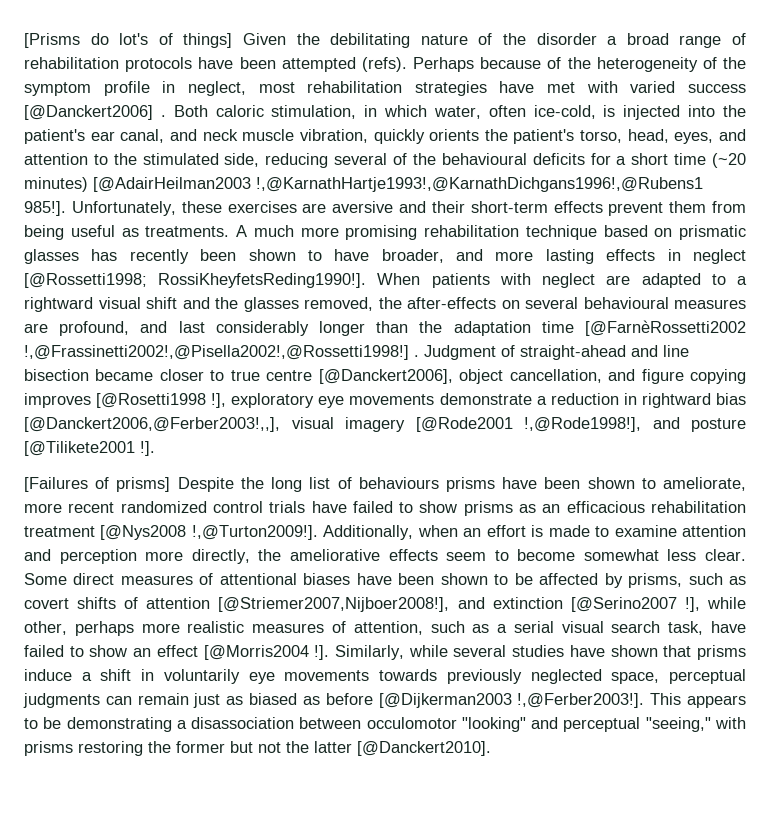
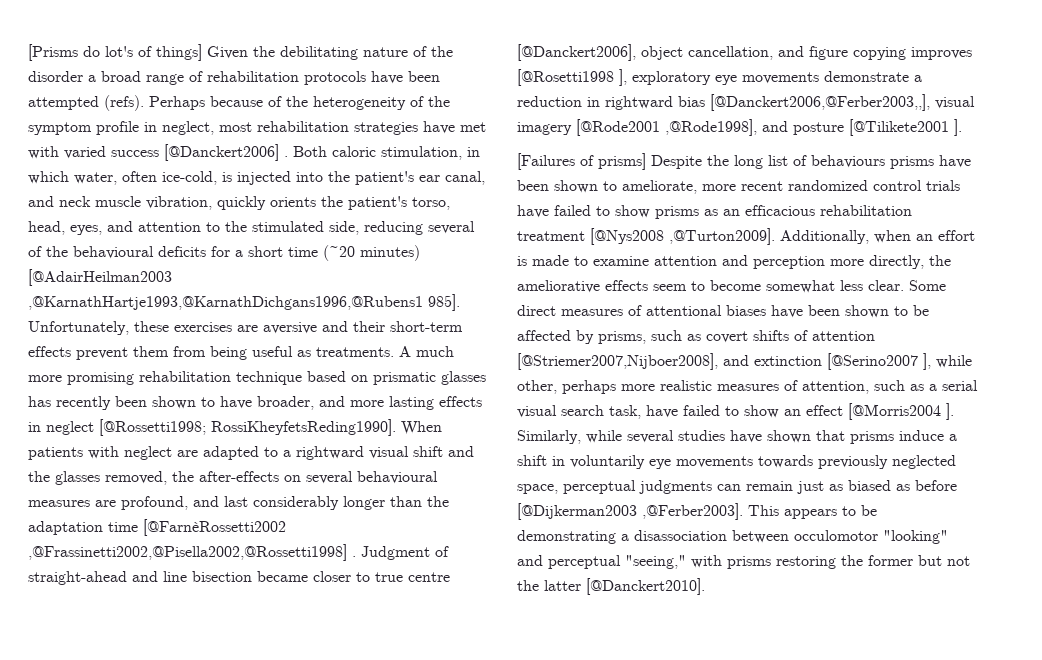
- Both caloric stimulation, in which water, often ice-cold, is injected into the patient's ear canal, and neck muscle vibration, quickly orients the patient's torso, head, eyes, and attention to the stimulated side, reducing several of the behavioural deficits for a short time (~20 minutes) [@AdairHeilman2003 !,@KarnathHartje1993!,@KarnathDichgans1996!,@Rubens1 985!].
+ Both caloric stimulation, in which water, often ice-cold, is injected into the patient's ear canal, and neck muscle vibration, quickly orients the patient's torso, head, eyes, and attention to the stimulated side, reducing several of the behavioural deficits for a short time (~20 minutes) [@AdairHeilman2003 ,@KarnathHartje1993,@KarnathDichgans1996,@Rubens1 985].
- A much more promising rehabilitation technique based on prismatic glasses has recently been shown to have broader, and more lasting effects in neglect [@Rossetti1998; RossiKheyfetsReding1990!].
+ A much more promising rehabilitation technique based on prismatic glasses has recently been shown to have broader, and more lasting effects in neglect [@Rossetti1998; RossiKheyfetsReding1990].
- When patients with neglect are adapted to a rightward visual shift and the glasses removed, the after-effects on several behavioural measures are profound, and last considerably longer than the adaptation time [@FarnèRossetti2002 !,@Frassinetti2002!,@Pisella2002!,@Rossetti1998!] .
+ When patients with neglect are adapted to a rightward visual shift and the glasses removed, the after-effects on several behavioural measures are profound, and last considerably longer than the adaptation time [@FarnèRossetti2002 ,@Frassinetti2002,@Pisella2002,@Rossetti1998] .
- Judgment of straight-ahead and line bisection became closer to true centre [@Danckert2006], object cancellation, and figure copying improves [@Rosetti1998 !], exploratory eye movements demonstrate a reduction in rightward bias [@Danckert2006,@Ferber2003!,,], visual imagery [@Rode2001 !,@Rode1998!], and posture [@Tilikete2001 !].
+ Judgment of straight-ahead and line bisection became closer to true centre [@Danckert2006], object cancellation, and figure copying improves [@Rosetti1998 ], exploratory eye movements demonstrate a reduction in rightward bias [@Danckert2006,@Ferber2003,,], visual imagery [@Rode2001 ,@Rode1998], and posture [@Tilikete2001 ].
- [Failures of prisms] Despite the long list of behaviours prisms have been shown to ameliorate, more recent randomized control trials have failed to show prisms as an efficacious rehabilitation treatment [@Nys2008 !,@Turton2009!].
+ [Failures of prisms] Despite the long list of behaviours prisms have been shown to ameliorate, more recent randomized control trials have failed to show prisms as an efficacious rehabilitation treatment [@Nys2008 ,@Turton2009].
- Some direct measures of attentional biases have been shown to be affected by prisms, such as covert shifts of attention [@Striemer2007,Nijboer2008!], and extinction [@Serino2007 !], while other, perhaps more realistic measures of attention, such as a serial visual search task, have failed to show an effect [@Morris2004 !].
+ Some direct measures of attentional biases have been shown to be affected by prisms, such as covert shifts of attention [@Striemer2007,Nijboer2008], and extinction [@Serino2007 ], while other, perhaps more realistic measures of attention, such as a serial visual search task, have failed to show an effect [@Morris2004 ].
- Similarly, while several studies have shown that prisms induce a shift in voluntarily eye movements towards previously neglected space, perceptual judgments can remain just as biased as before [@Dijkerman2003 !,@Ferber2003!].
+ Similarly, while several studies have shown that prisms induce a shift in voluntarily eye movements towards previously neglected space, perceptual judgments can remain just as biased as before [@Dijkerman2003 ,@Ferber2003].

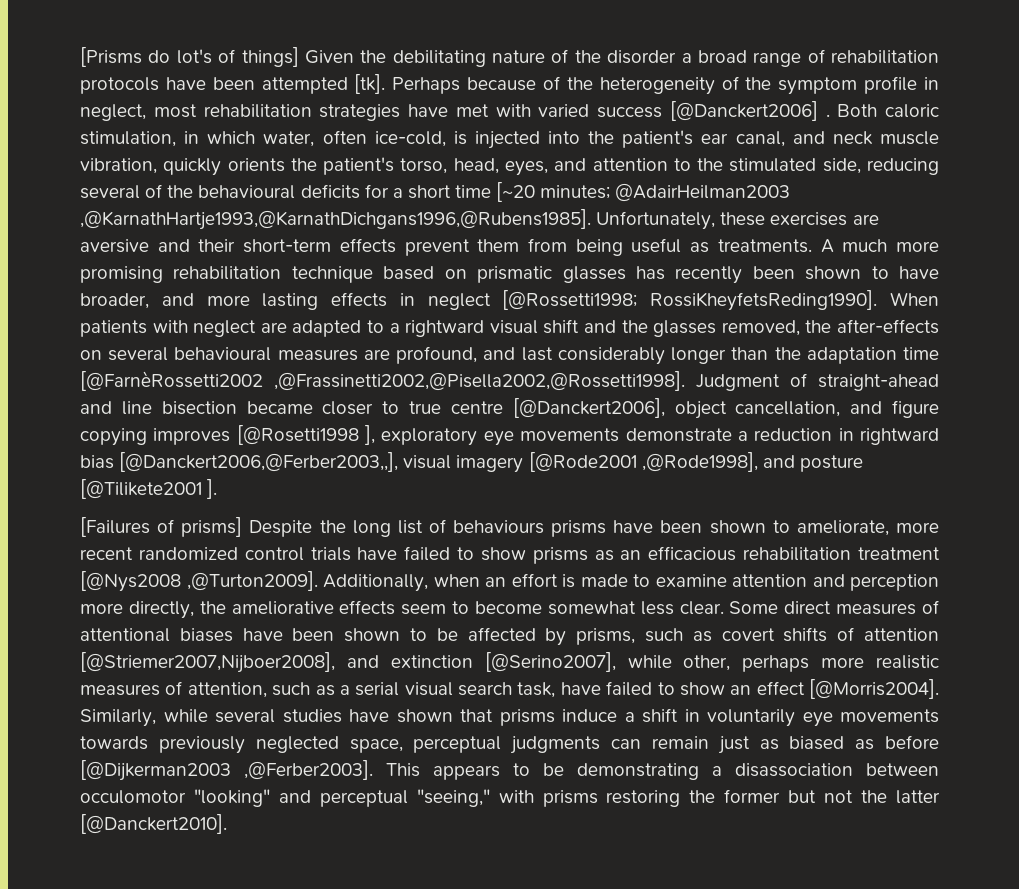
- [Prisms do lot's of things] Given the debilitating nature of the disorder a broad range of rehabilitation protocols have been attempted (refs).
+ [Prisms do lot's of things] Given the debilitating nature of the disorder a broad range of rehabilitation protocols have been attempted [tk].
- Both caloric stimulation, in which water, often ice-cold, is injected into the patient's ear canal, and neck muscle vibration, quickly orients the patient's torso, head, eyes, and attention to the stimulated side, reducing several of the behavioural deficits for a short time (~20 minutes) [@AdairHeilman2003 ,@KarnathHartje1993,@KarnathDichgans1996,@Rubens1 985].
+ Both caloric stimulation, in which water, often ice-cold, is injected into the patient's ear canal, and neck muscle vibration, quickly orients the patient's torso, head, eyes, and attention to the stimulated side, reducing several of the behavioural deficits for a short time [~20 minutes; @AdairHeilman2003 ,@KarnathHartje1993,@KarnathDichgans1996,@Rubens1985].
- When patients with neglect are adapted to a rightward visual shift and the glasses removed, the after-effects on several behavioural measures are profound, and last considerably longer than the adaptation time [@FarnèRossetti2002 ,@Frassinetti2002,@Pisella2002,@Rossetti1998] .
+ When patients with neglect are adapted to a rightward visual shift and the glasses removed, the after-effects on several behavioural measures are profound, and last considerably longer than the adaptation time [@FarnèRossetti2002 ,@Frassinetti2002,@Pisella2002,@Rossetti1998].
- Some direct measures of attentional biases have been shown to be affected by prisms, such as covert shifts of attention [@Striemer2007,Nijboer2008], and extinction [@Serino2007 ], while other, perhaps more realistic measures of attention, such as a serial visual search task, have failed to show an effect [@Morris2004 ].
+ Some direct measures of attentional biases have been shown to be affected by prisms, such as covert shifts of attention [@Striemer2007,Nijboer2008], and extinction [@Serino2007], while other, perhaps more realistic measures of attention, such as a serial visual search task, have failed to show an effect [@Morris2004].

